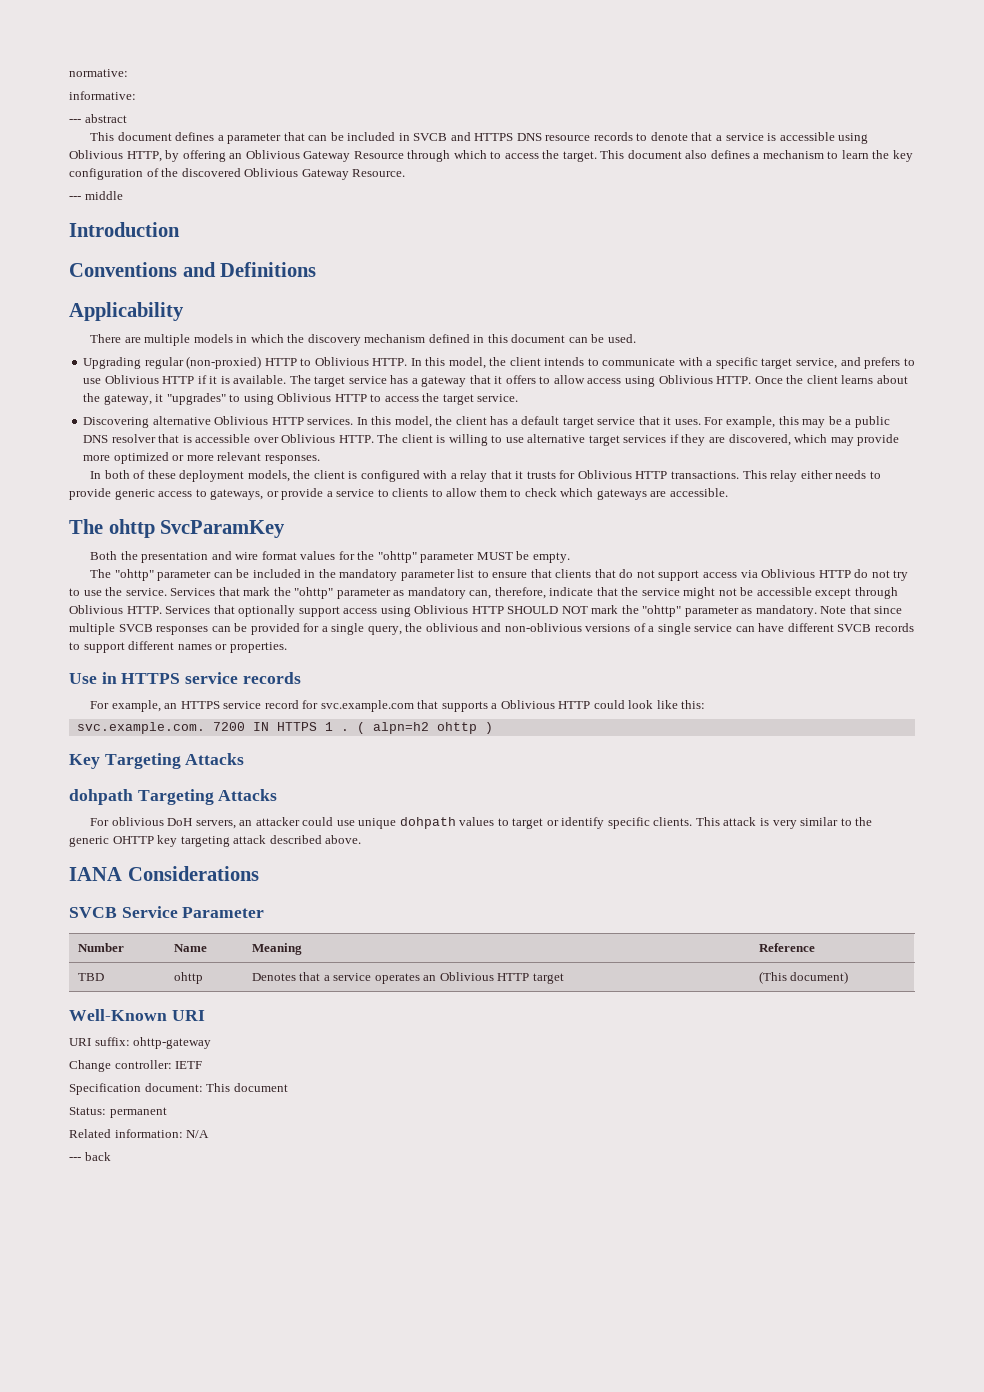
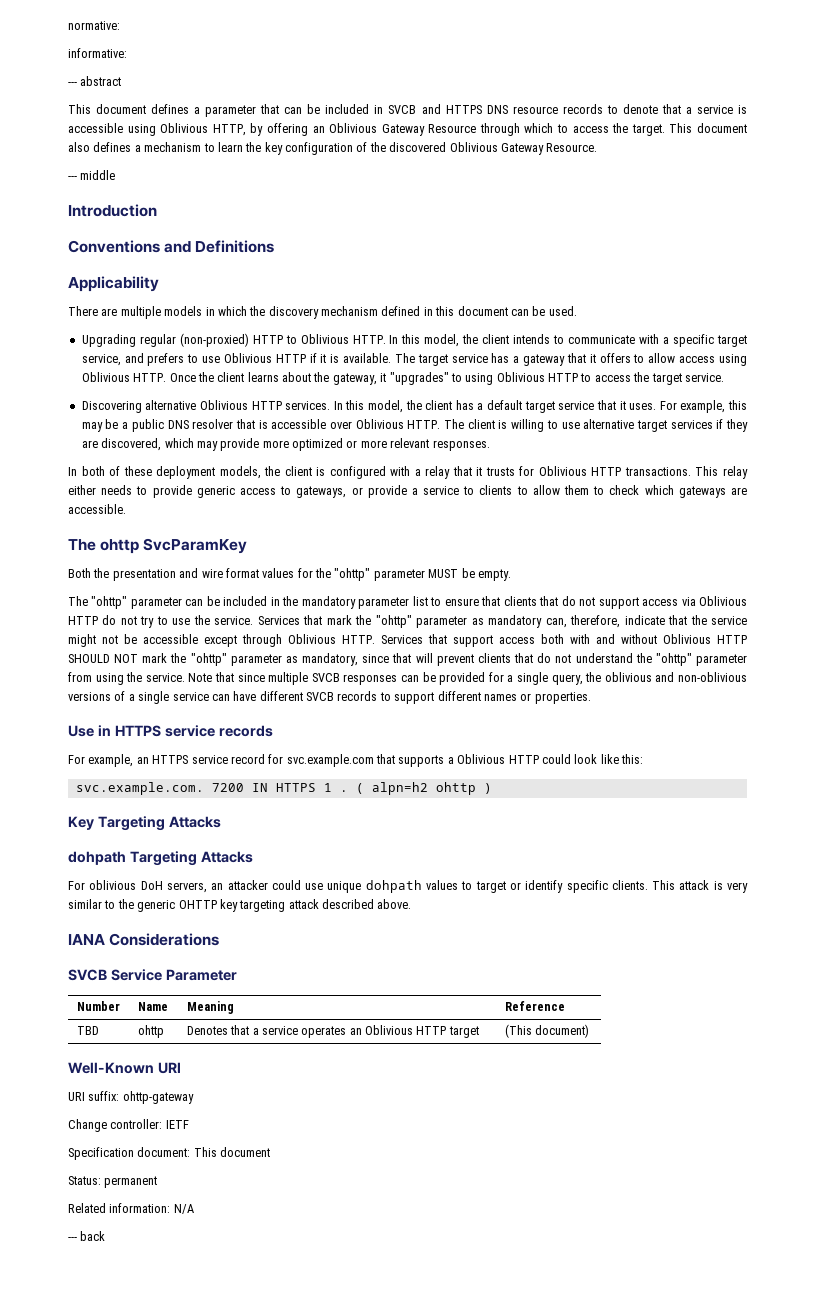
- Services that optionally support access using Oblivious HTTP SHOULD NOT mark the "ohttp" parameter as mandatory.
+ Services that support access both with and without Oblivious HTTP SHOULD NOT mark the "ohttp" parameter as mandatory, since that will prevent clients that do not understand the "ohttp" parameter from using the service.

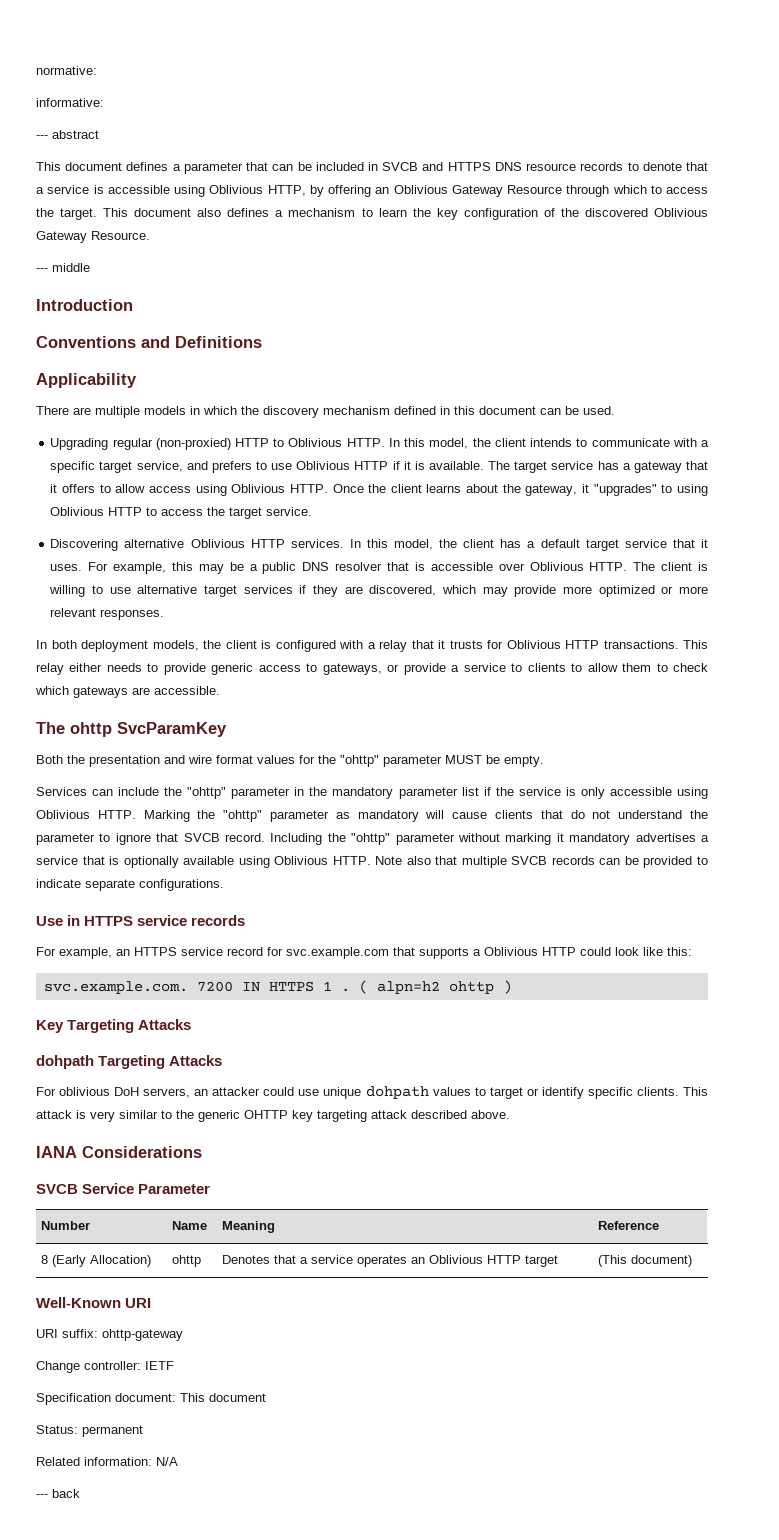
- In both of these deployment models, the client is configured with a relay that it trusts for Oblivious HTTP transactions.
+ In both deployment models, the client is configured with a relay that it trusts for Oblivious HTTP transactions.
- The "ohttp" parameter can be included in the mandatory parameter list to ensure that clients that do not support access via Oblivious HTTP do not try to use the service. Services that mark the "ohttp" parameter as mandatory can, therefore, indicate that the service might not be accessible except through Oblivious HTTP. Services that support access both with and without Oblivious HTTP SHOULD NOT mark the "ohttp" parameter as mandatory, since that will prevent clients that do not understand the "ohttp" parameter from using the service. Note that since multiple SVCB responses can be provided for a single query, the oblivious and non-oblivious versions of a single service can have different SVCB records to support different names or properties.
+ Services can include the "ohttp" parameter in the mandatory parameter list if the service is only accessible using Oblivious HTTP. Marking the "ohttp" parameter as mandatory will cause clients that do not understand the parameter to ignore that SVCB record. Including the "ohttp" parameter without marking it mandatory advertises a service that is optionally available using Oblivious HTTP. Note also that multiple SVCB records can be provided to indicate separate configurations.
- TBD | ohttp | Denotes that a service operates an Oblivious HTTP target | (This document)
+ 8 (Early Allocation) | ohttp | Denotes that a service operates an Oblivious HTTP target | (This document)

